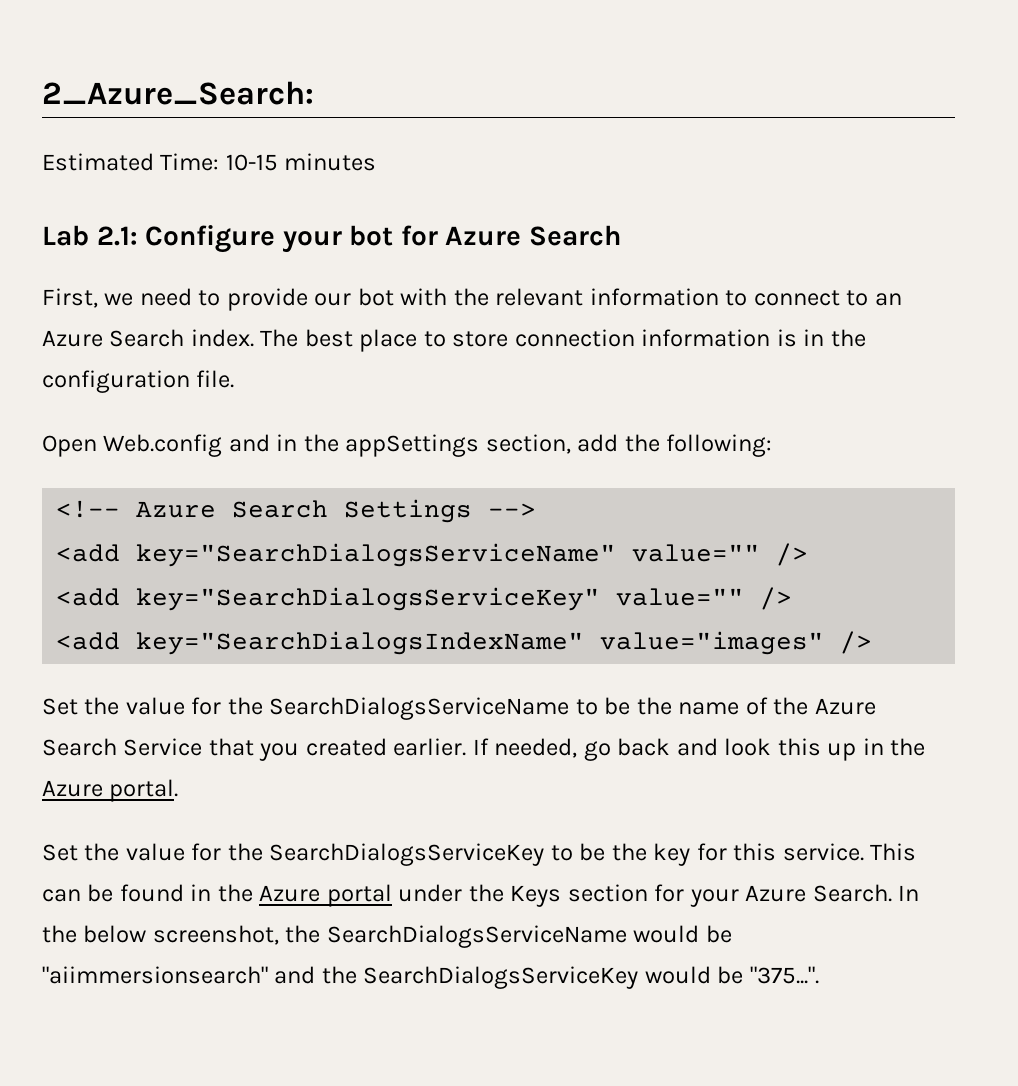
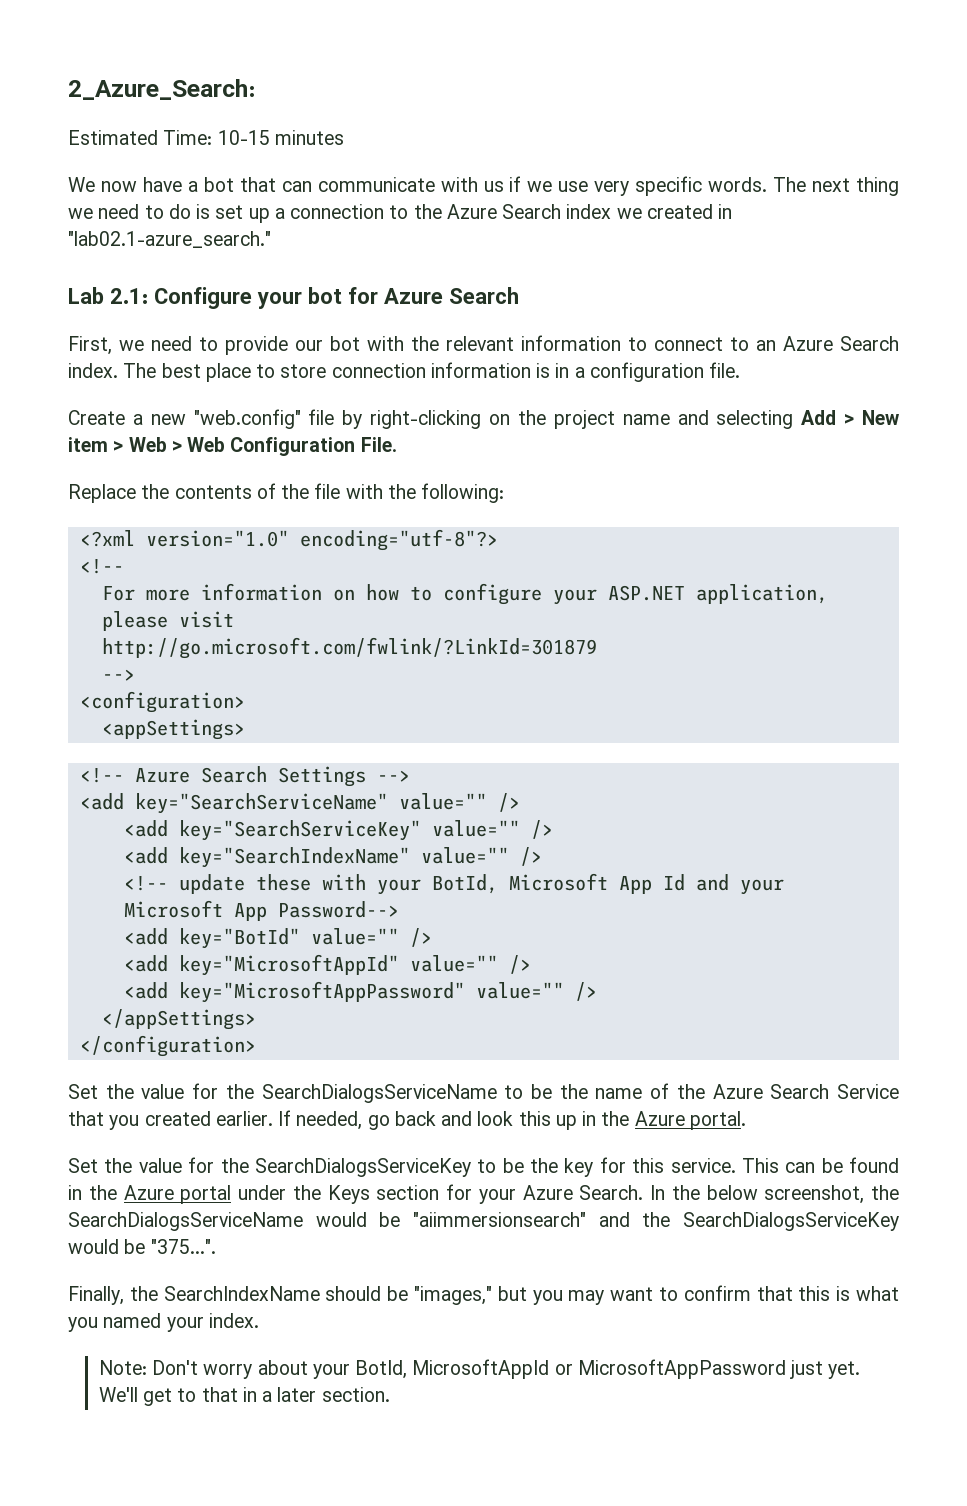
+ We now have a bot that can communicate with us if we use very specific words. The next thing we need to do is set up a connection to the Azure Search index we created in "lab02.1-azure_search."
- The best place to store connection information is in the configuration file.
+ The best place to store connection information is in a configuration file.
- Open Web.config and in the appSettings section, add the following:
+ Create a new "web.config" file by right-clicking on the project name and selecting Add > New item > Web > Web Configuration File.
+ Replace the contents of the file with the following:
+ <?xml version="1.0" encoding="utf-8"?>
+ <!--
+ For more information on how to configure your ASP.NET application, please visit
+ http://go.microsoft.com/fwlink/?LinkId=301879
+ -->
+ <configuration>
+ <appSettings>
- <add key="SearchDialogsServiceName" value="" />
- <add key="SearchDialogsServiceKey" value="" />
- <add key="SearchDialogsIndexName" value="images" />
+ <add key="SearchServiceName" value="" />
+ <add key="SearchServiceKey" value="" />
+ <add key="SearchIndexName" value="" />
+ <!-- update these with your BotId, Microsoft App Id and your Microsoft App Password-->
+ <add key="BotId" value="" />
+ <add key="MicrosoftAppId" value="" />
+ <add key="MicrosoftAppPassword" value="" />
+ </appSettings>
+ </configuration>
+ Finally, the SearchIndexName should be "images," but you may want to confirm that this is what you named your index.
+ Note: Don't worry about your BotId, MicrosoftAppId or MicrosoftAppPassword just yet. We'll get to that in a later section.

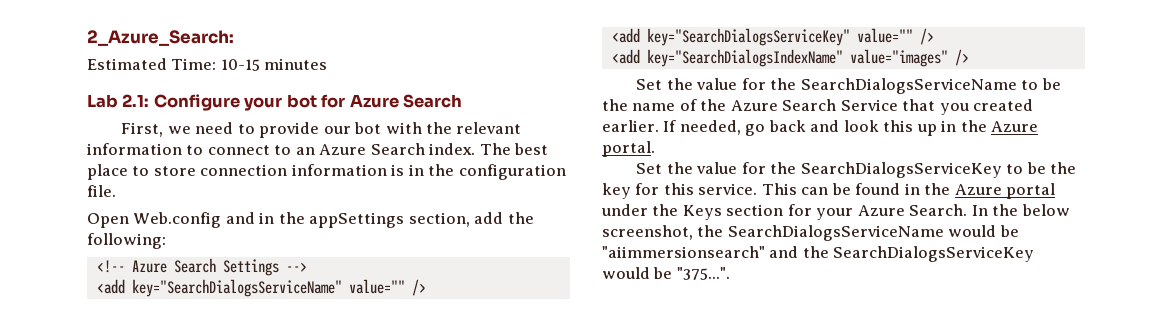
- We now have a bot that can communicate with us if we use very specific words. The next thing we need to do is set up a connection to the Azure Search index we created in "lab02.1-azure_search."
- The best place to store connection information is in a configuration file.
+ The best place to store connection information is in the configuration file.
- Create a new "web.config" file by right-clicking on the project name and selecting Add > New item > Web > Web Configuration File.
- Replace the contents of the file with the following:
- <?xml version="1.0" encoding="utf-8"?>
- <!--
- For more information on how to configure your ASP.NET application, please visit
- http://go.microsoft.com/fwlink/?LinkId=301879
- -->
- <configuration>
- <appSettings>
+ Open Web.config and in the appSettings section, add the following:
- <add key="SearchServiceName" value="" />
- <add key="SearchServiceKey" value="" />
- <add key="SearchIndexName" value="" />
- <!-- update these with your BotId, Microsoft App Id and your Microsoft App Password-->
- <add key="BotId" value="" />
- <add key="MicrosoftAppId" value="" />
- <add key="MicrosoftAppPassword" value="" />
- </appSettings>
- </configuration>
+ <add key="SearchDialogsServiceName" value="" />
+ <add key="SearchDialogsServiceKey" value="" />
+ <add key="SearchDialogsIndexName" value="images" />
- Finally, the SearchIndexName should be "images," but you may want to confirm that this is what you named your index.
- Note: Don't worry about your BotId, MicrosoftAppId or MicrosoftAppPassword just yet. We'll get to that in a later section.

